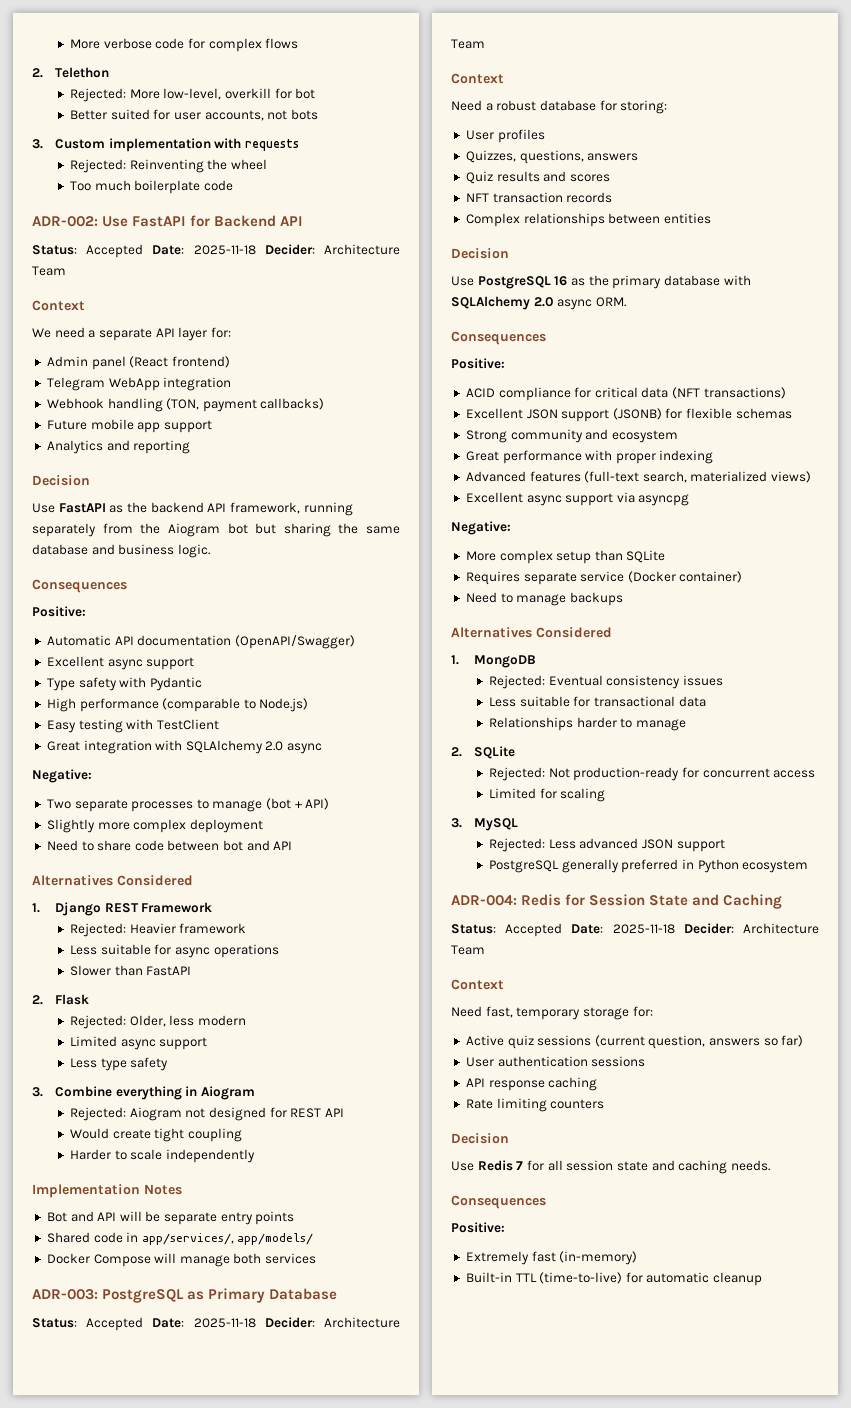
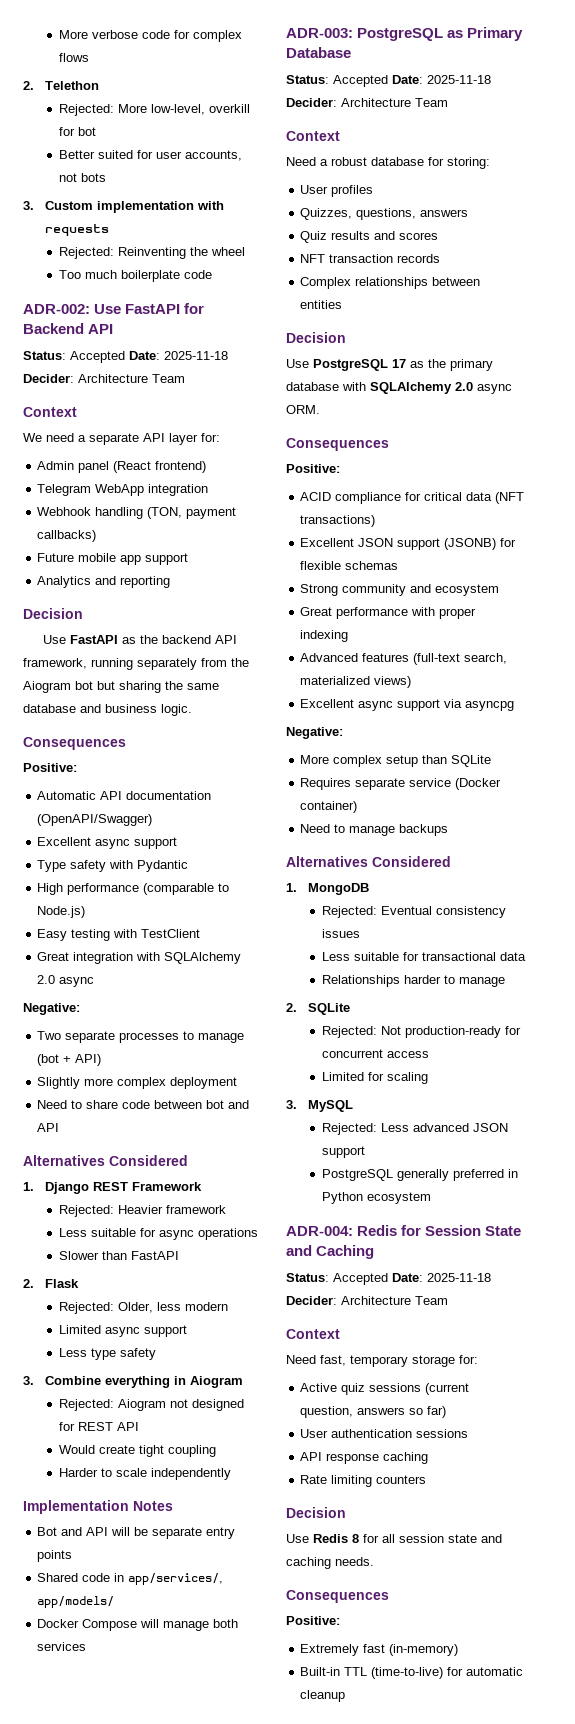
- Use PostgreSQL 16 as the primary database with SQLAlchemy 2.0 async ORM.
+ Use PostgreSQL 17 as the primary database with SQLAlchemy 2.0 async ORM.
- Use Redis 7 for all session state and caching needs.
+ Use Redis 8 for all session state and caching needs.

